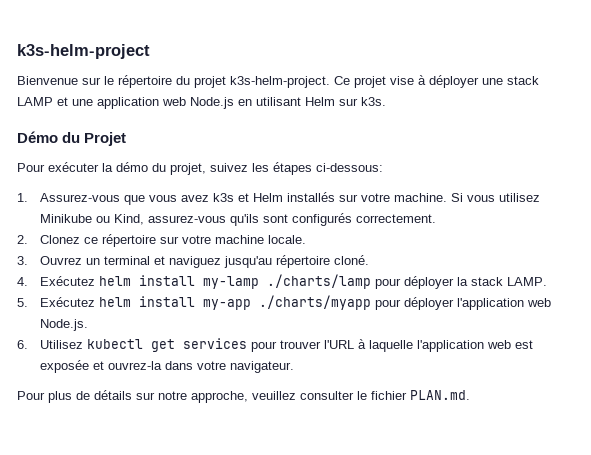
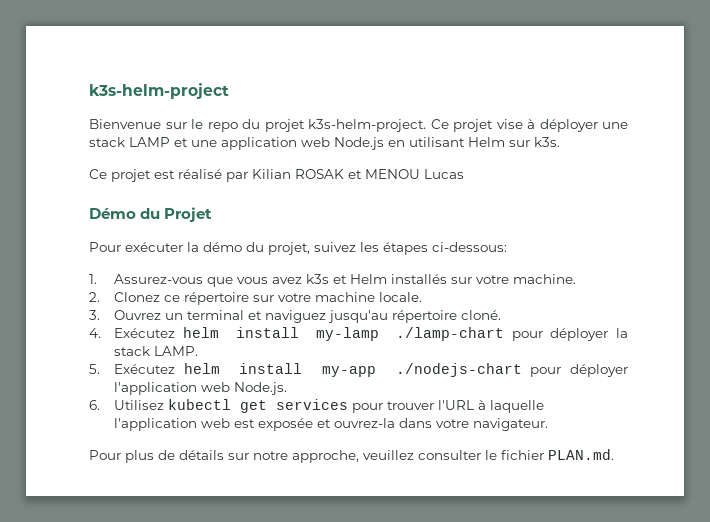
- Bienvenue sur le répertoire du projet k3s-helm-project.
+ Bienvenue sur le repo du projet k3s-helm-project.
+ Ce projet est réalisé par Kilian ROSAK et MENOU Lucas
- Si vous utilisez Minikube ou Kind, assurez-vous qu'ils sont configurés correctement.
- 4. Exécutez helm install my-lamp ./charts/lamp pour déployer la stack LAMP.
+ 4. Exécutez helm install my-lamp ./lamp-chart pour déployer la stack LAMP.
- 5. Exécutez helm install my-app ./charts/myapp pour déployer l'application web Node.js.
+ 5. Exécutez helm install my-app ./nodejs-chart pour déployer l'application web Node.js.

